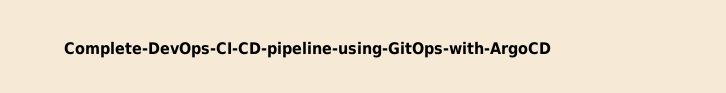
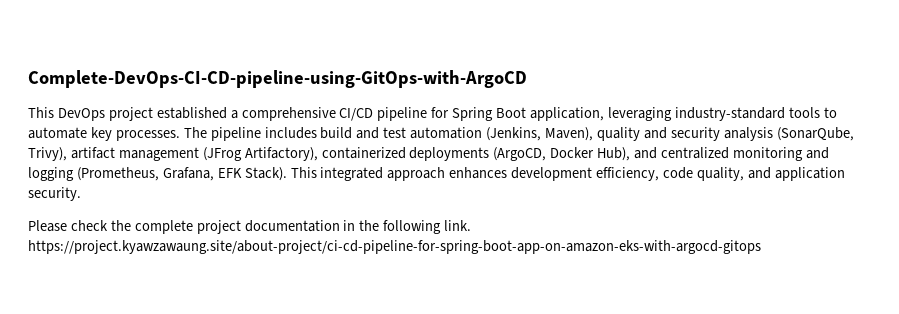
+ This DevOps project established a comprehensive CI/CD pipeline for Spring Boot application, leveraging industry-standard tools to automate key processes. The pipeline includes build and test automation (Jenkins, Maven), quality and security analysis (SonarQube, Trivy), artifact management (JFrog Artifactory), containerized deployments (ArgoCD, Docker Hub), and centralized monitoring and logging (Prometheus, Grafana, EFK Stack). This integrated approach enhances development efficiency, code quality, and application security.
+ Please check the complete project documentation in the following link. https://project.kyawzawaung.site/about-project/ci-cd-pipeline-for-spring-boot-app-on-amazon-eks-with-argocd-gitops

